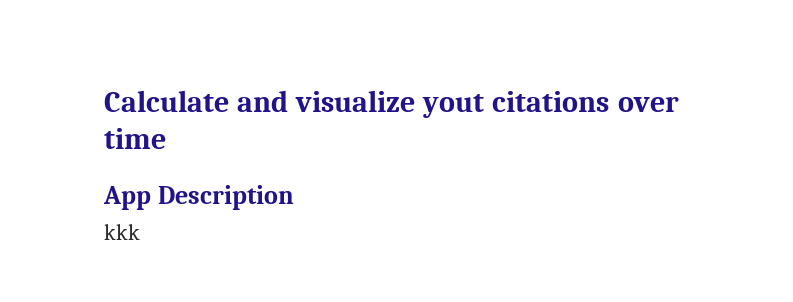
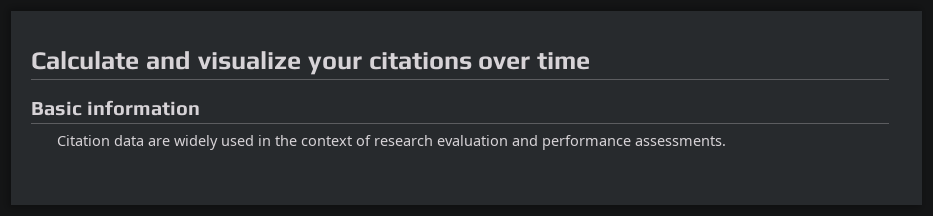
- Calculate and visualize yout citations over time
+ Calculate and visualize your citations over time
- App Description
- kkk
+ Basic information
+ Citation data are widely used in the context of research evaluation and performance assessments.

